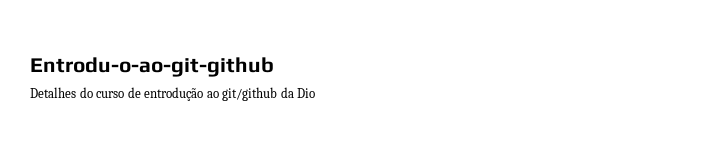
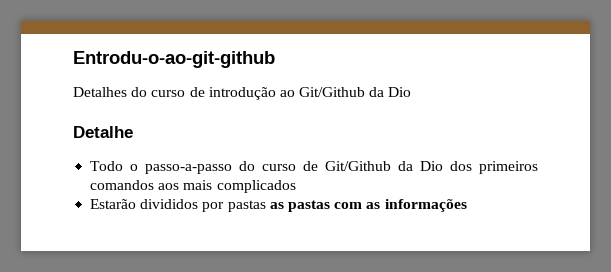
- Detalhes do curso de entrodução ao git/github da Dio
+ Detalhes do curso de introdução ao Git/Github da Dio
+ Detalhe
+ Todo o passo-a-passo do curso de Git/Github da Dio dos primeiros comandos aos mais complicados
+ Estarão divididos por pastas as pastas com as informações

